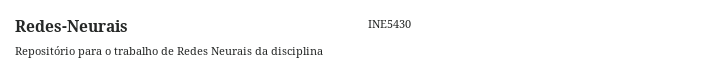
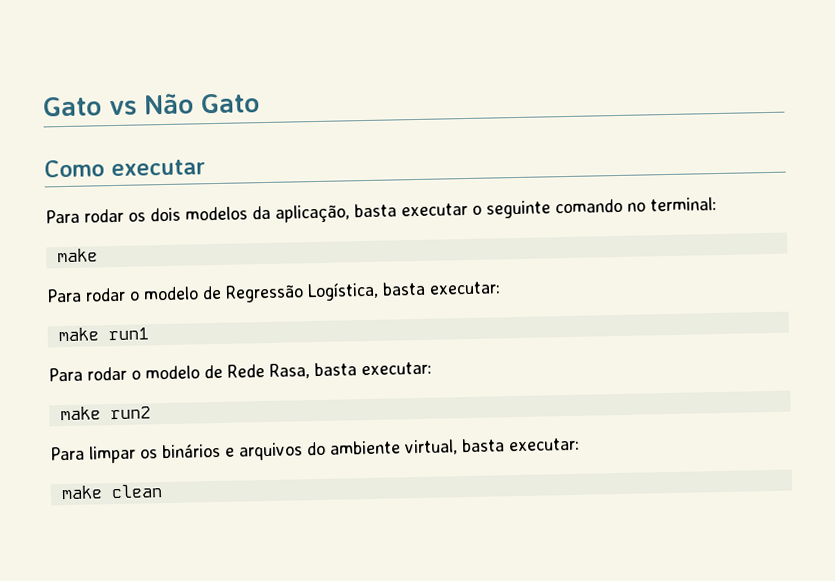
- Redes-Neurais
- Repositório para o trabalho de Redes Neurais da disciplina INE5430
+ Gato vs Não Gato
+ Como executar
+ Para rodar os dois modelos da aplicação, basta executar o seguinte comando no terminal:
+ make
+ Para rodar o modelo de Regressão Logística, basta executar:
+ make run1
+ Para rodar o modelo de Rede Rasa, basta executar:
+ make run2
+ Para limpar os binários e arquivos do ambiente virtual, basta executar:
+ make clean

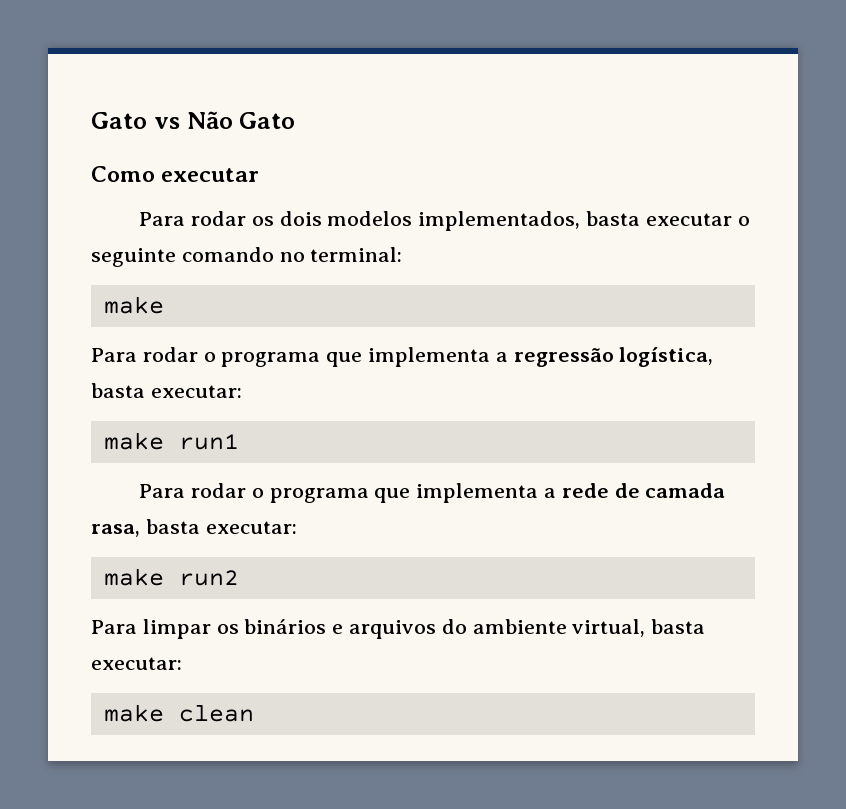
- Para rodar os dois modelos da aplicação, basta executar o seguinte comando no terminal:
+ Para rodar os dois modelos implementados, basta executar o seguinte comando no terminal:
- Para rodar o modelo de Regressão Logística, basta executar:
+ Para rodar o programa que implementa a regressão logística, basta executar:
- Para rodar o modelo de Rede Rasa, basta executar:
+ Para rodar o programa que implementa a rede de camada rasa, basta executar:

